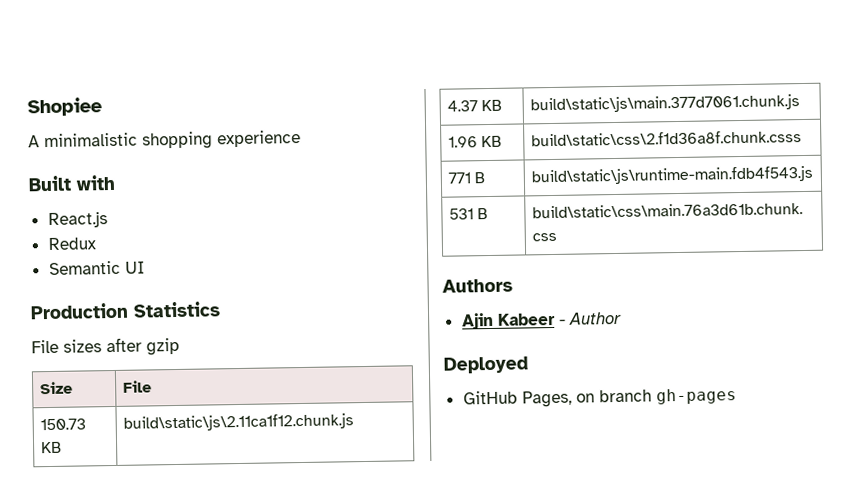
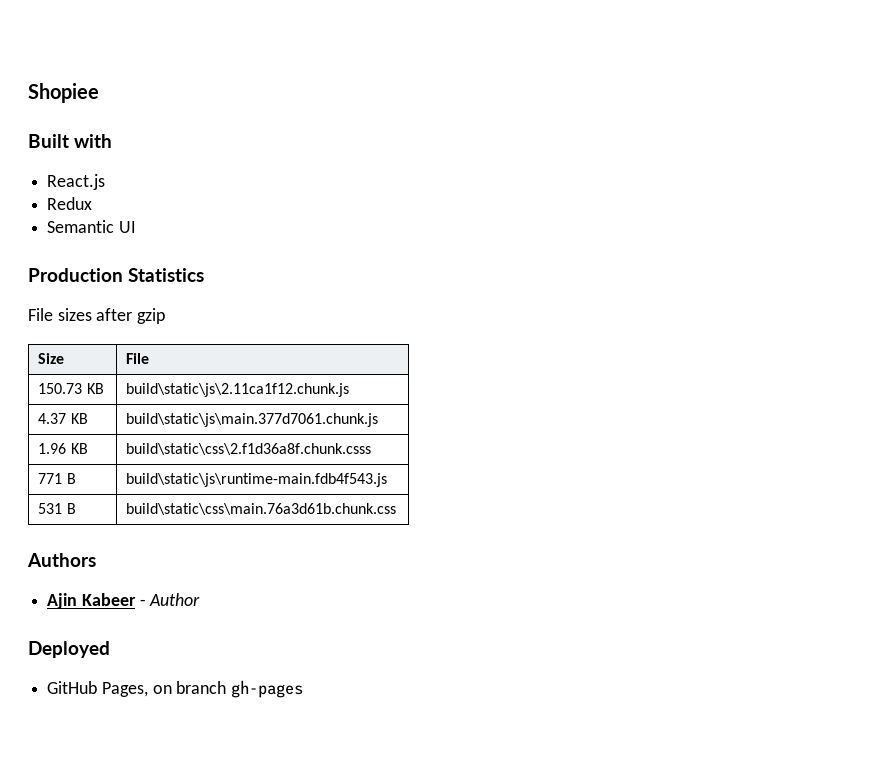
- A minimalistic shopping experience

